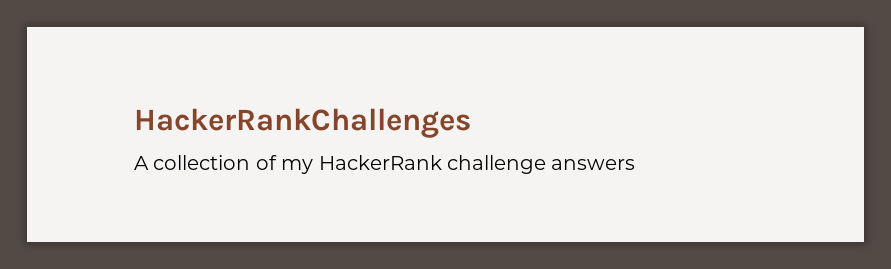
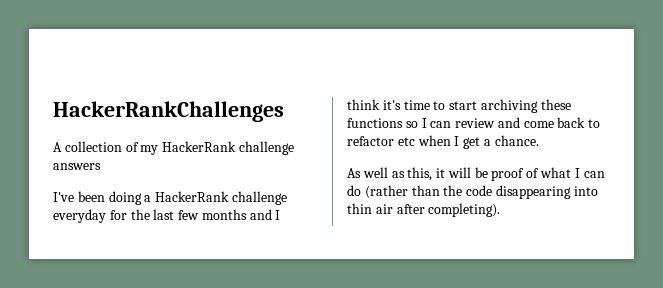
+ I've been doing a HackerRank challenge everyday for the last few months and I think it's time to start archiving these functions so I can review and come back to refactor etc when I get a chance.
+ As well as this, it will be proof of what I can do (rather than the code disappearing into thin air after completing).

